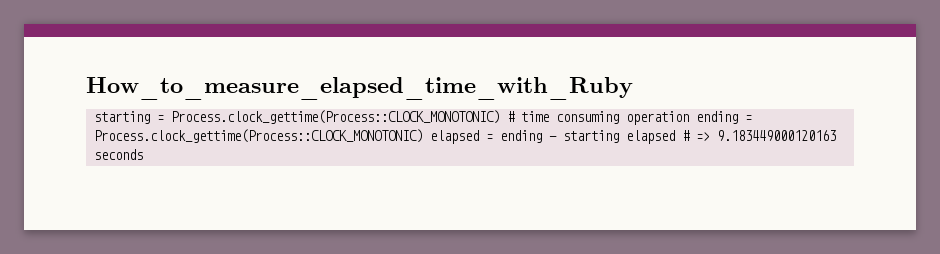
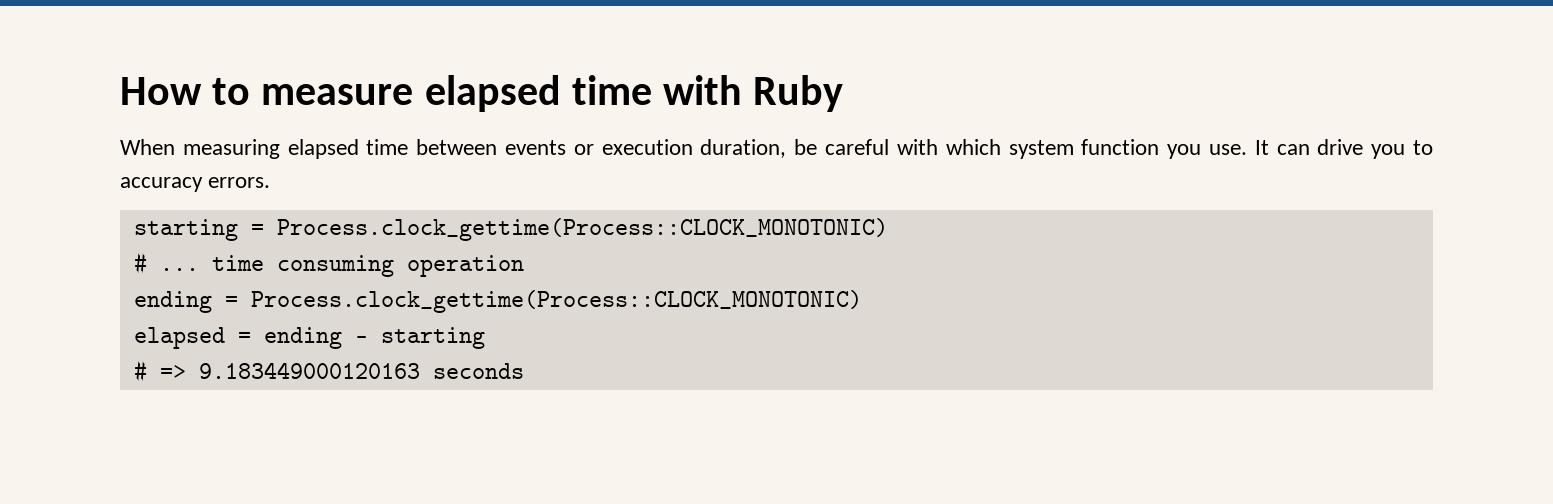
- How_to_measure_elapsed_time_with_Ruby
+ How to measure elapsed time with Ruby
+ When measuring elapsed time between events or execution duration, be careful with which system function you use. It can drive you to accuracy errors.
- starting = Process.clock_gettime(Process::CLOCK_MONOTONIC) # time consuming operation ending = Process.clock_gettime(Process::CLOCK_MONOTONIC) elapsed = ending - starting elapsed # => 9.183449000120163 seconds
+ starting = Process.clock_gettime(Process::CLOCK_MONOTONIC)
+ # ... time consuming operation
+ ending = Process.clock_gettime(Process::CLOCK_MONOTONIC)
+ elapsed = ending - starting
+ # => 9.183449000120163 seconds

